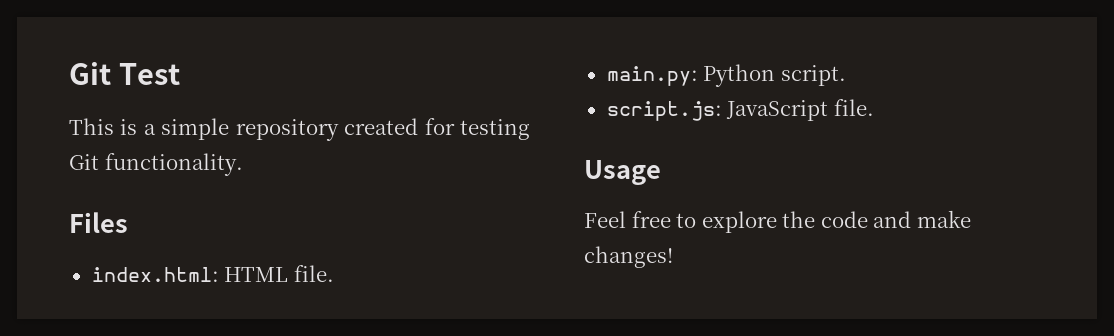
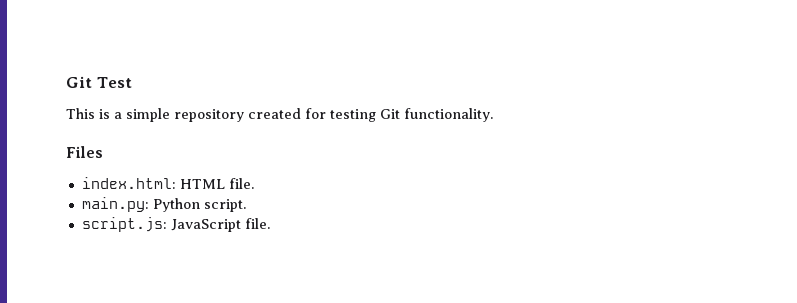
- Usage
- Feel free to explore the code and make changes!

